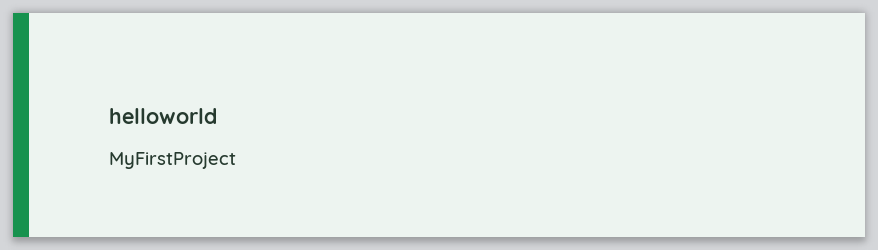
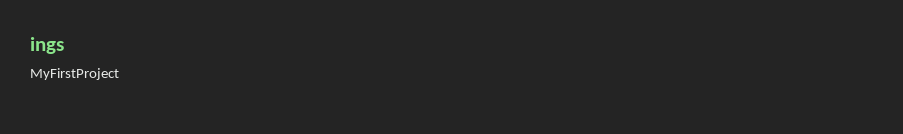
- helloworld
+ ings

